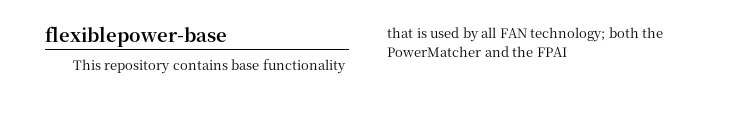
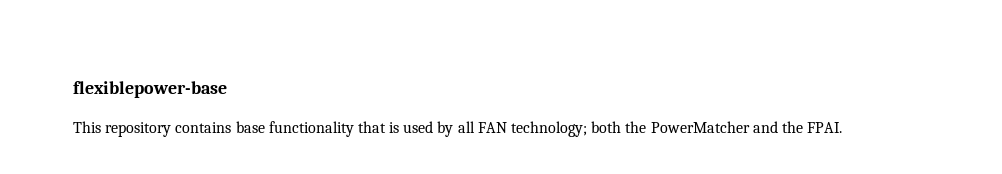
- This repository contains base functionality that is used by all FAN technology; both the PowerMatcher and the FPAI
+ This repository contains base functionality that is used by all FAN technology; both the PowerMatcher and the FPAI.

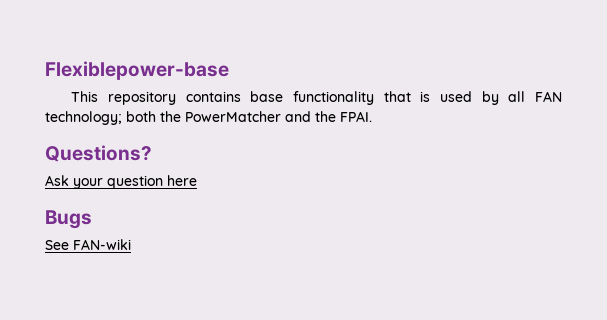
- flexiblepower-base
+ Flexiblepower-base
+ Questions?
+ Ask your question here
+ Bugs
+ See FAN-wiki

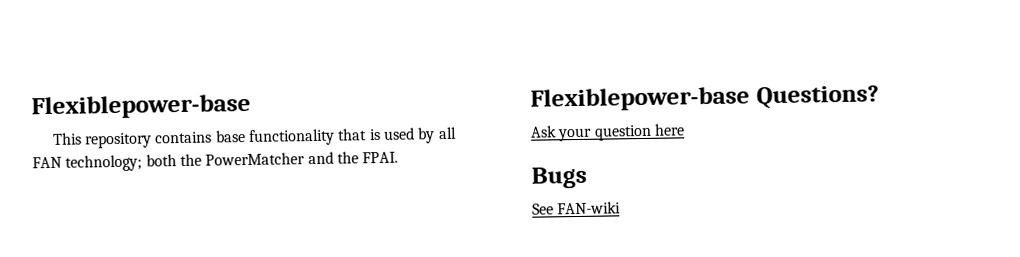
- Questions?
+ Flexiblepower-base Questions?

